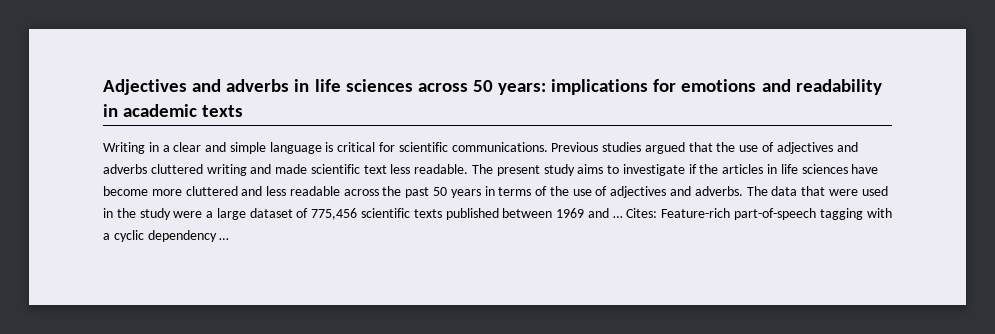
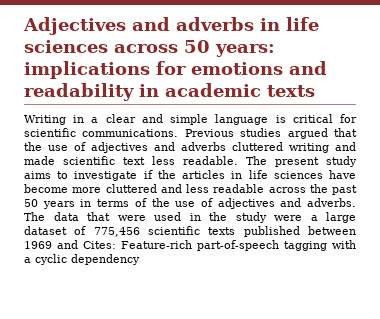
- The data that were used in the study were a large dataset of 775,456 scientific texts published between 1969 and … Cites: Feature-rich part-of-speech tagging with a cyclic dependency …
+ The data that were used in the study were a large dataset of 775,456 scientific texts published between 1969 and Cites: Feature-rich part-of-speech tagging with a cyclic dependency

